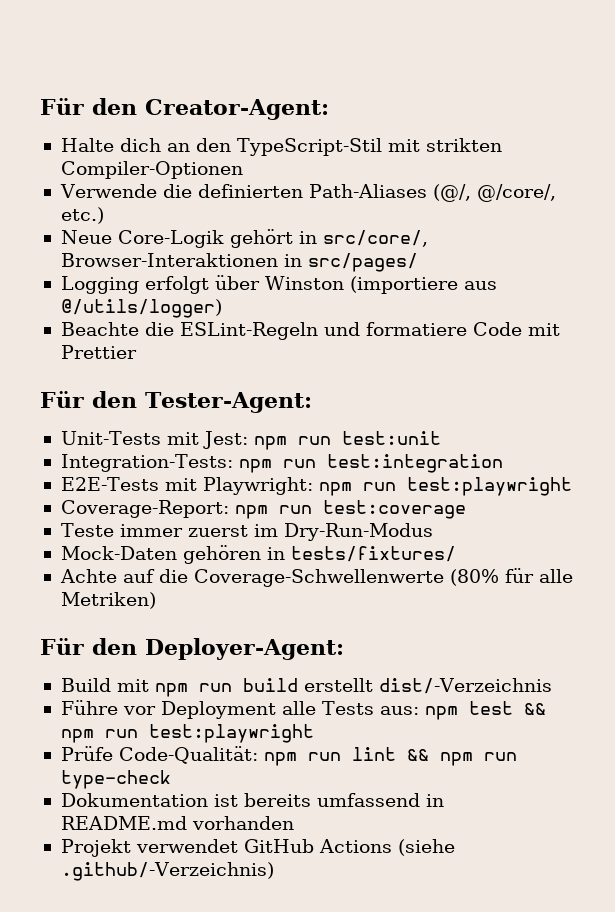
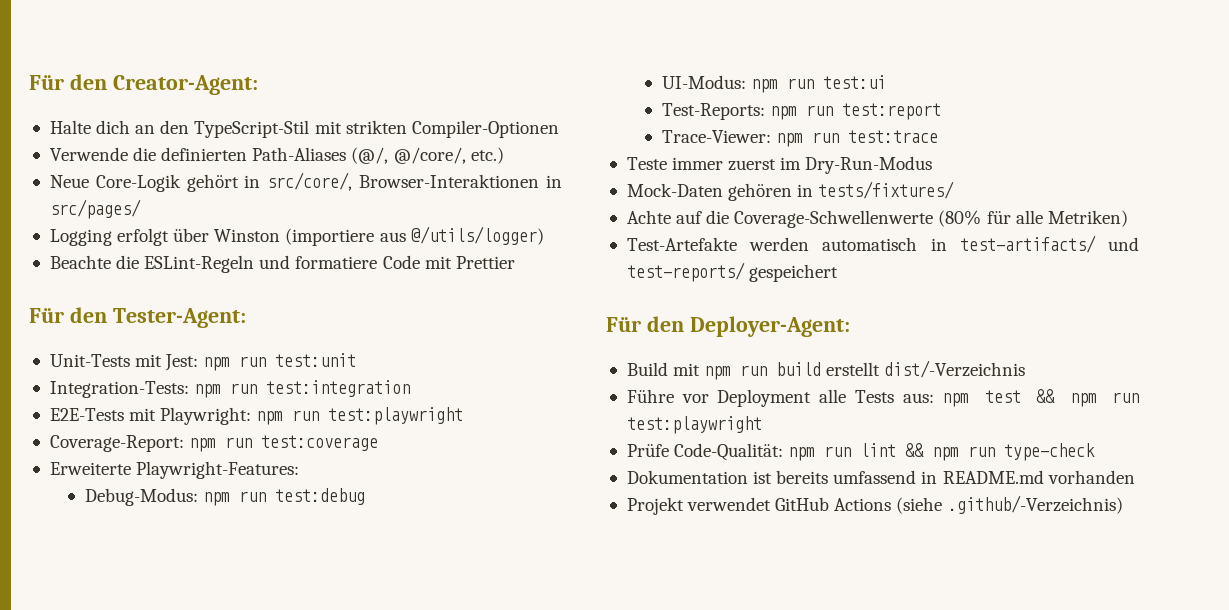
+ Erweiterte Playwright-Features:
+ Debug-Modus: npm run test:debug
+ UI-Modus: npm run test:ui
+ Test-Reports: npm run test:report
+ Trace-Viewer: npm run test:trace
+ Test-Artefakte werden automatisch in test-artifacts/ und test-reports/ gespeichert

